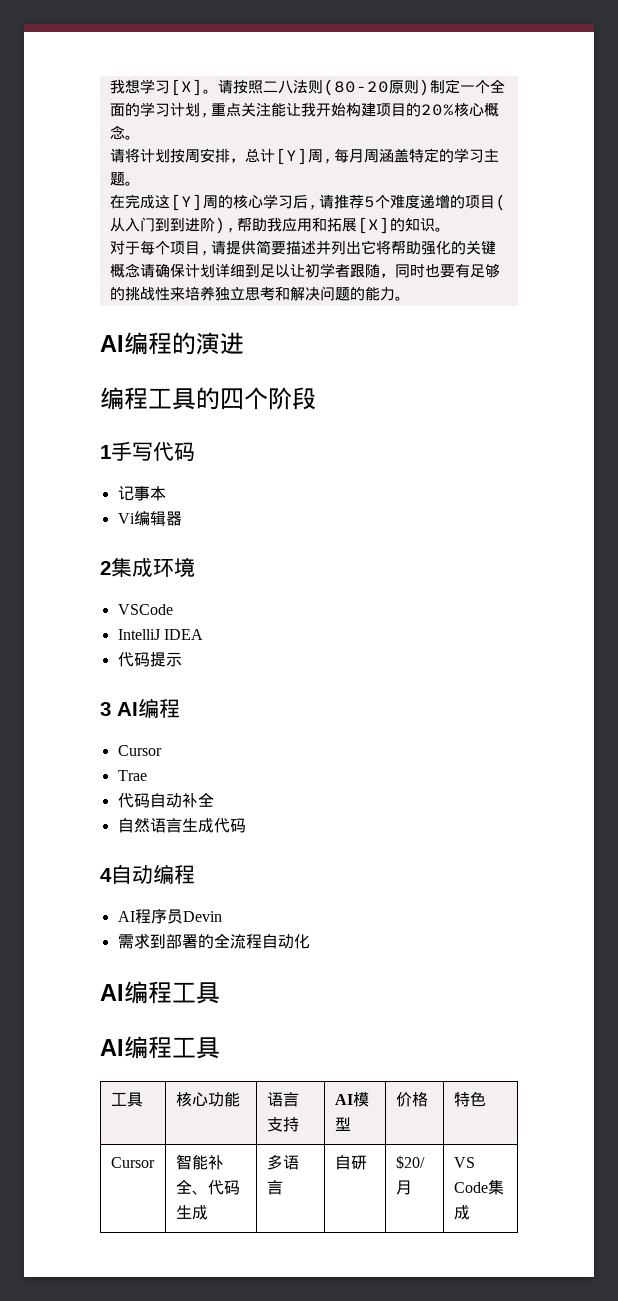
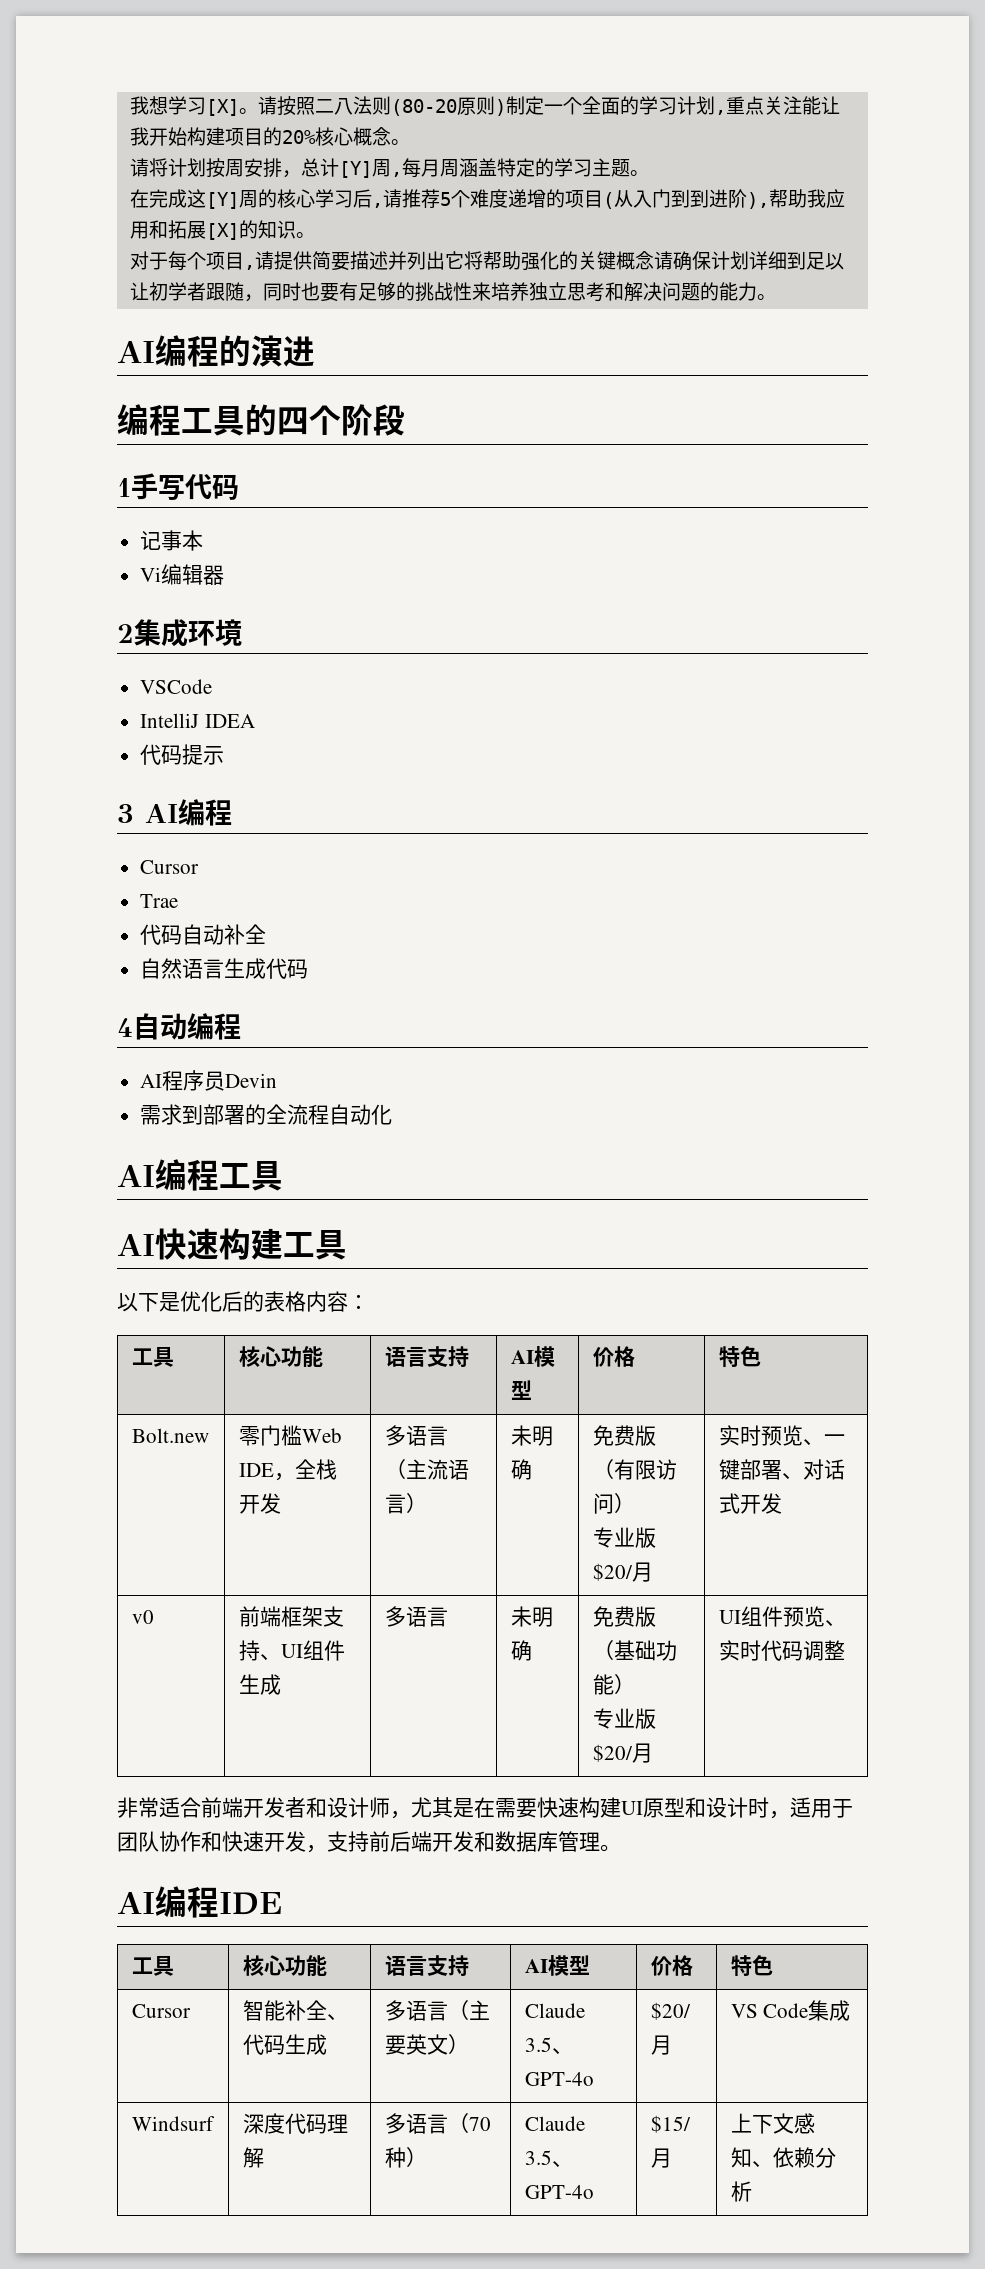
  需求到部署的全流程自动化
  AI编程工具
- AI编程工具
+ AI快速构建工具
+ 以下是优化后的表格内容：
+ 工具 | 核心功能 | 语言支持 | AI模型 | 价格 | 特色
+ Bolt.new | 零门槛Web IDE，全栈开发 | 多语言（主流语言） | 未明确 | 免费版（有限访问）
+ 专业版$20/月 | 实时预览、一键部署、对话式开发
+ v0 | 前端框架支持、UI组件生成 | 多语言 | 未明确 | 免费版（基础功能）
+ 专业版$20/月 | UI组件预览、实时代码调整
+ 非常适合前端开发者和设计师，尤其是在需要快速构建UI原型和设计时，适用于团队协作和快速开发，支持前后端开发和数据库管理。
+ AI编程IDE
- Cursor | 智能补全、代码生成 | 多语言 | 自研 | $20/月 | VS Code集成
+ Cursor | 智能补全、代码生成 | 多语言（主要英文） | Claude 3.5、GPT-4o | $20/月 | VS Code集成
+ Windsurf | 深度代码理解 | 多语言（70种） | Claude 3.5、GPT-4o | $15/月 | 上下文感知、依赖分析

